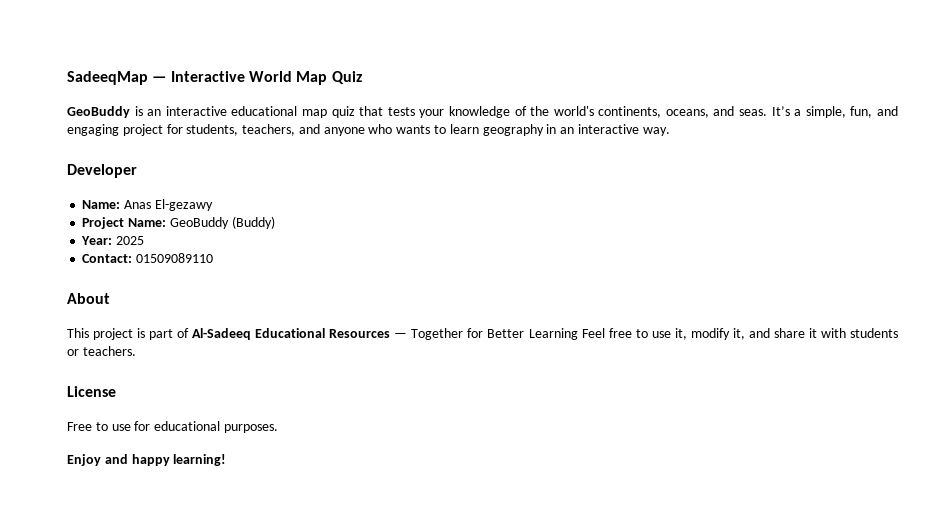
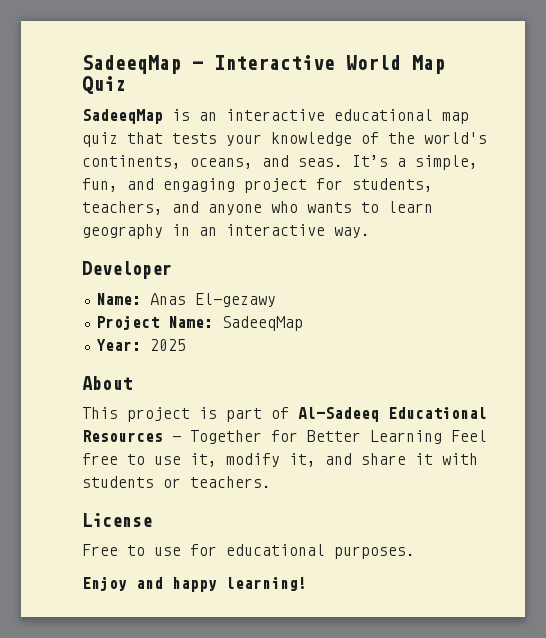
- GeoBuddy is an interactive educational map quiz that tests your knowledge of the world's continents, oceans, and seas.
+ SadeeqMap is an interactive educational map quiz that tests your knowledge of the world's continents, oceans, and seas.
- Project Name: GeoBuddy (Buddy)
+ Project Name: SadeeqMap
- Contact: 01509089110

